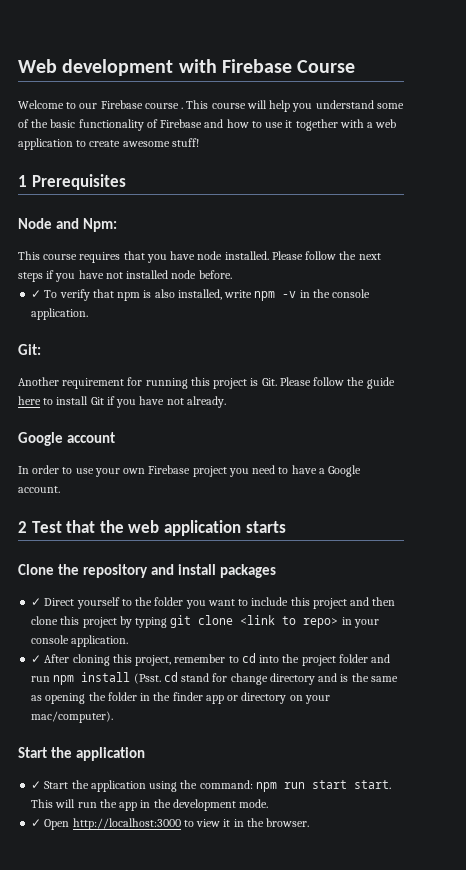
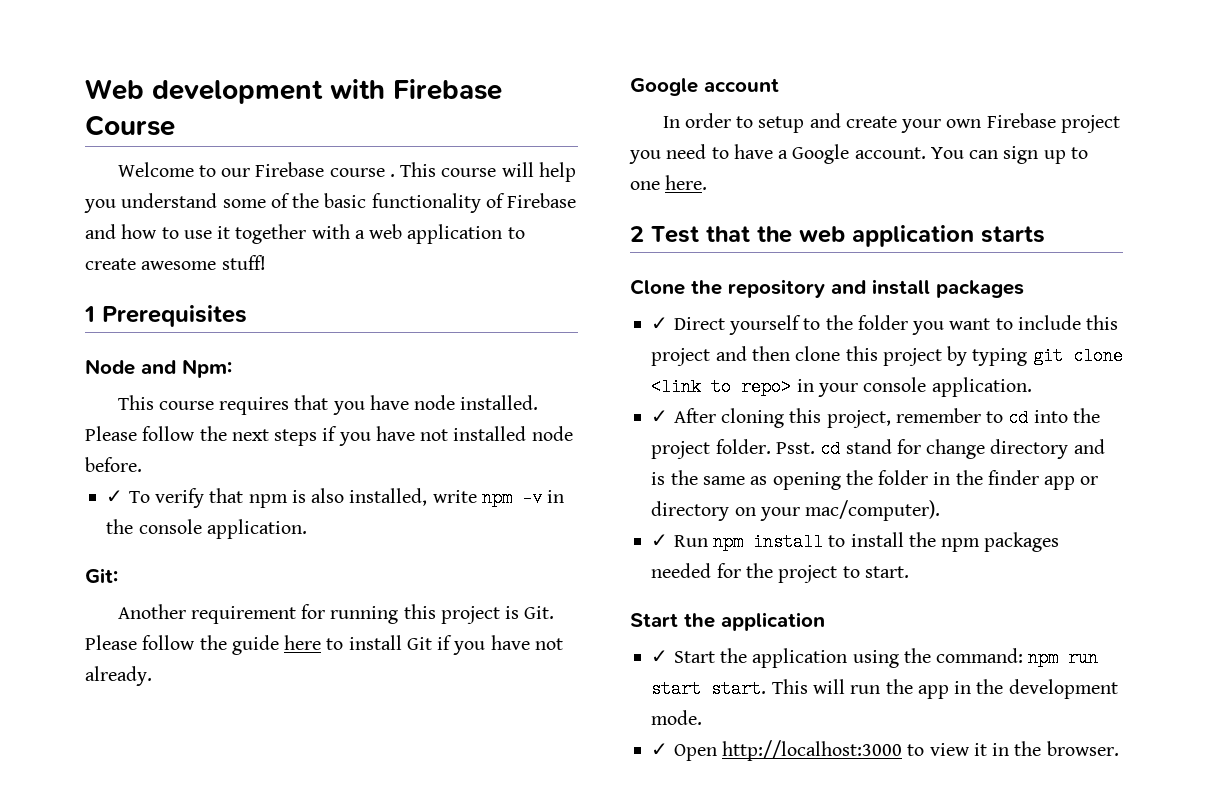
- In order to use your own Firebase project you need to have a Google account.
+ In order to setup and create your own Firebase project you need to have a Google account. You can sign up to one here.
- ✓ After cloning this project, remember to cd into the project folder and run npm install (Psst. cd stand for change directory and is the same as opening the folder in the finder app or directory on your mac/computer).
+ ✓ After cloning this project, remember to cd into the project folder. Psst. cd stand for change directory and is the same as opening the folder in the finder app or directory on your mac/computer).
+ ✓ Run npm install to install the npm packages needed for the project to start.

